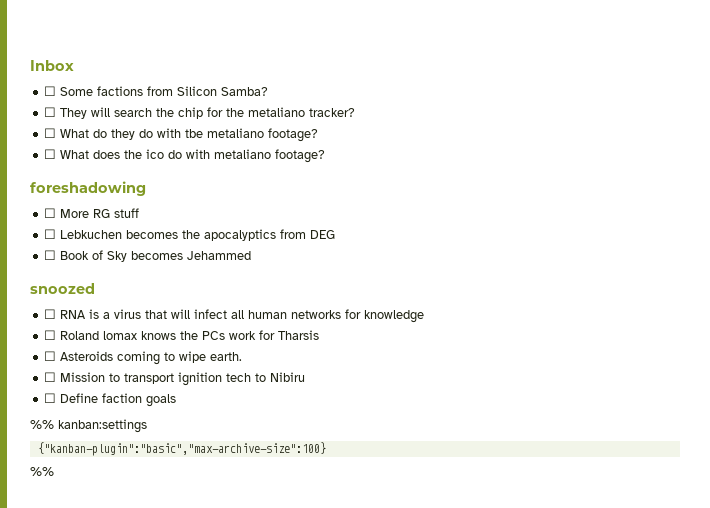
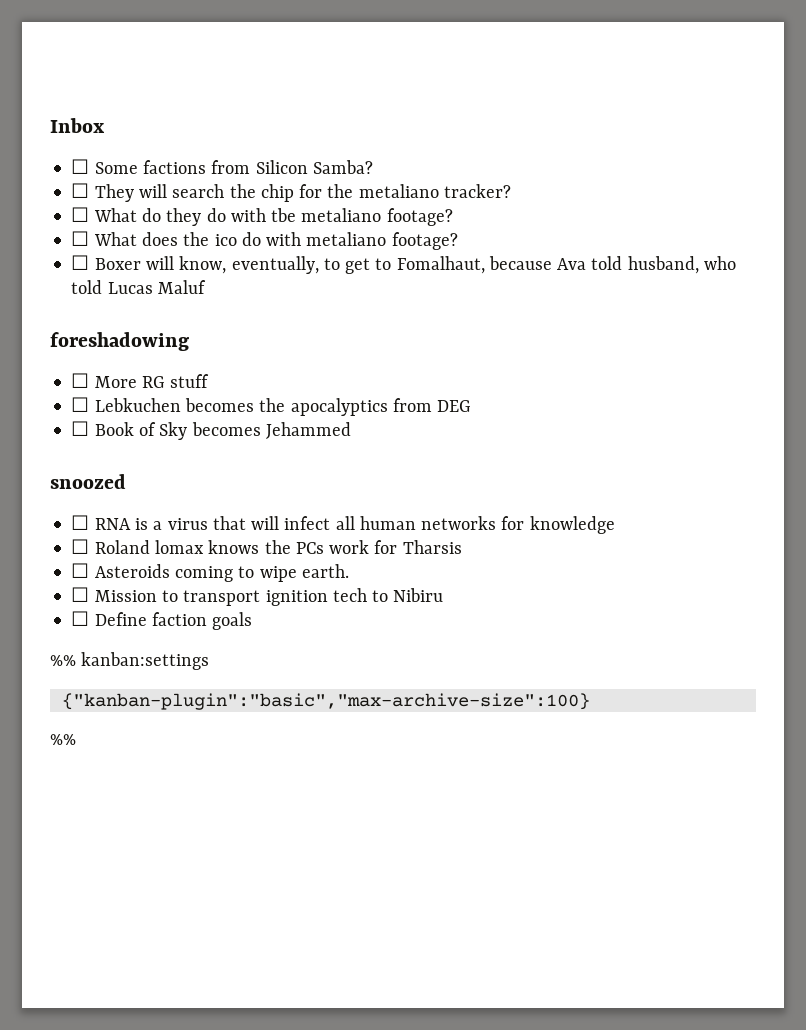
+ ☐ Boxer will know, eventually, to get to Fomalhaut, because Ava told husband, who told Lucas Maluf

